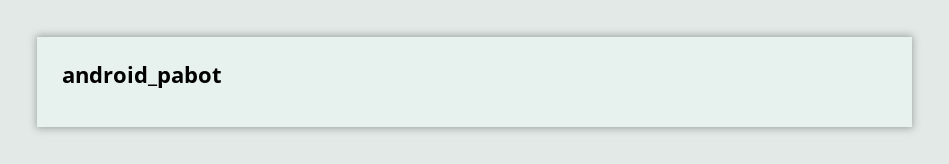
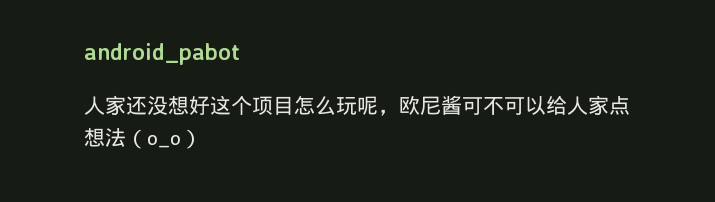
+ 人家还没想好这个项目怎么玩呢，欧尼酱可不可以给人家点想法（o_o）

